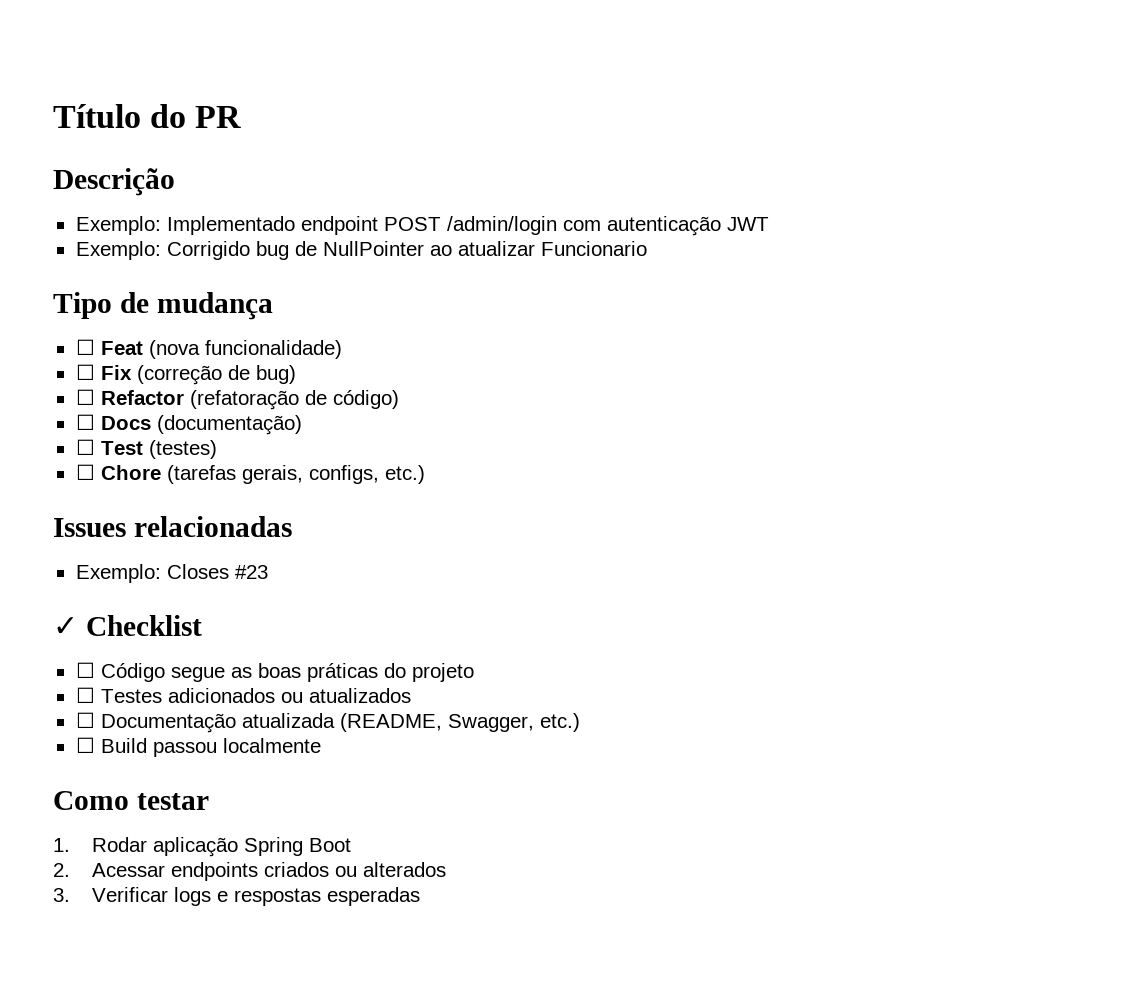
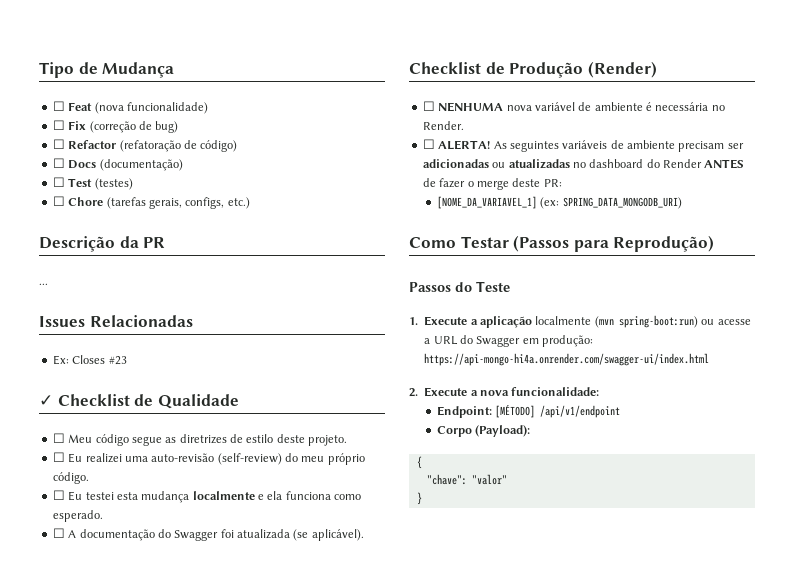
- Título do PR
- Descrição
- Exemplo: Implementado endpoint POST /admin/login com autenticação JWT
- Exemplo: Corrigido bug de NullPointer ao atualizar Funcionario
- Tipo de mudança
+ Tipo de Mudança
+ Descrição da PR
+ ...
- Issues relacionadas
- Exemplo: Closes #23
+ Issues Relacionadas
+ Ex: Closes #23
- ✓ Checklist
- ☐ Código segue as boas práticas do projeto
- ☐ Testes adicionados ou atualizados
- ☐ Documentação atualizada (README, Swagger, etc.)
- ☐ Build passou localmente
- Como testar
- 1. Rodar aplicação Spring Boot
- 2. Acessar endpoints criados ou alterados
- 3. Verificar logs e respostas esperadas
+ ✓ Checklist de Qualidade
+ ☐ Meu código segue as diretrizes de estilo deste projeto.
+ ☐ Eu realizei uma auto-revisão (self-review) do meu próprio código.
+ ☐ Eu testei esta mudança localmente e ela funciona como esperado.
+ ☐ A documentação do Swagger foi atualizada (se aplicável).
+ Checklist de Produção (Render)
+ ☐ NENHUMA nova variável de ambiente é necessária no Render.
+ ☐ ALERTA! As seguintes variáveis de ambiente precisam ser adicionadas ou atualizadas no dashboard do Render ANTES de fazer o merge deste PR:
+ [NOME_DA_VARIAVEL_1] (ex: SPRING_DATA_MONGODB_URI)
+ Como Testar (Passos para Reprodução)
+ Passos do Teste
+ 1. Execute a aplicação localmente (mvn spring-boot:run) ou acesse a URL do Swagger em produção: https://api-mongo-hi4a.onrender.com/swagger-ui/index.html
+ 2. Execute a nova funcionalidade:
+ Endpoint: [MÉTODO] /api/v1/endpoint
+ Corpo (Payload):
+ {
+ "chave": "valor"
+ }

